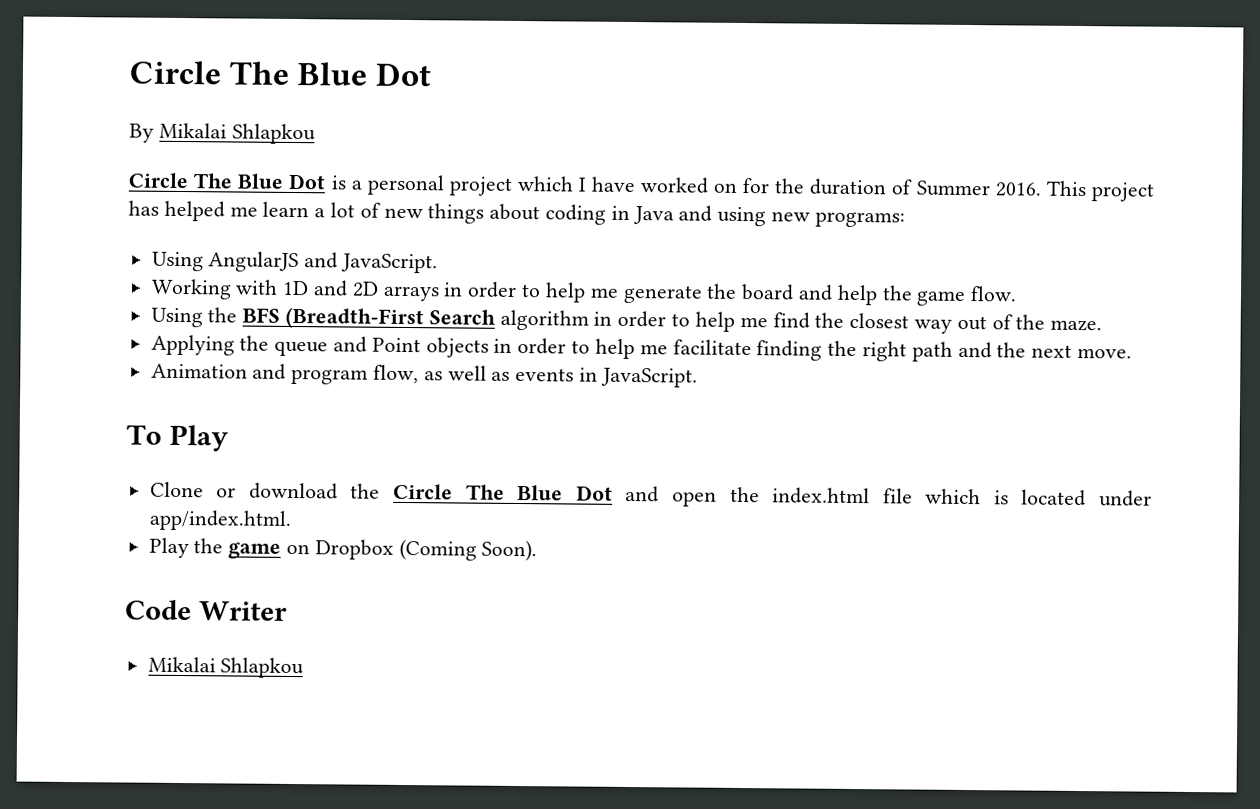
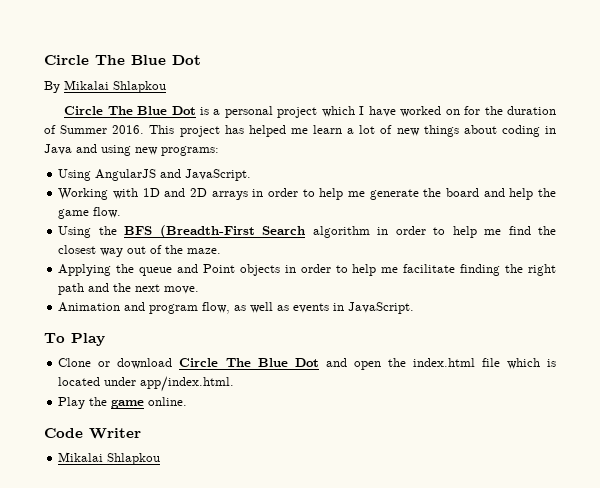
- Clone or download the Circle The Blue Dot and open the index.html file which is located under app/index.html.
+ Clone or download Circle The Blue Dot and open the index.html file which is located under app/index.html.
- Play the game on Dropbox (Coming Soon).
+ Play the game online.

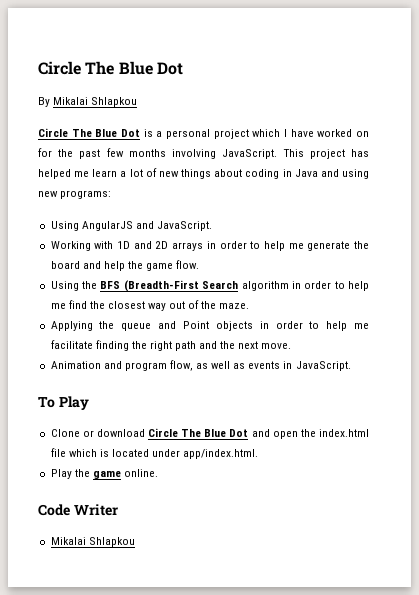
- Circle The Blue Dot is a personal project which I have worked on for the duration of Summer 2016.
+ Circle The Blue Dot is a personal project which I have worked on for the past few months involving JavaScript.

